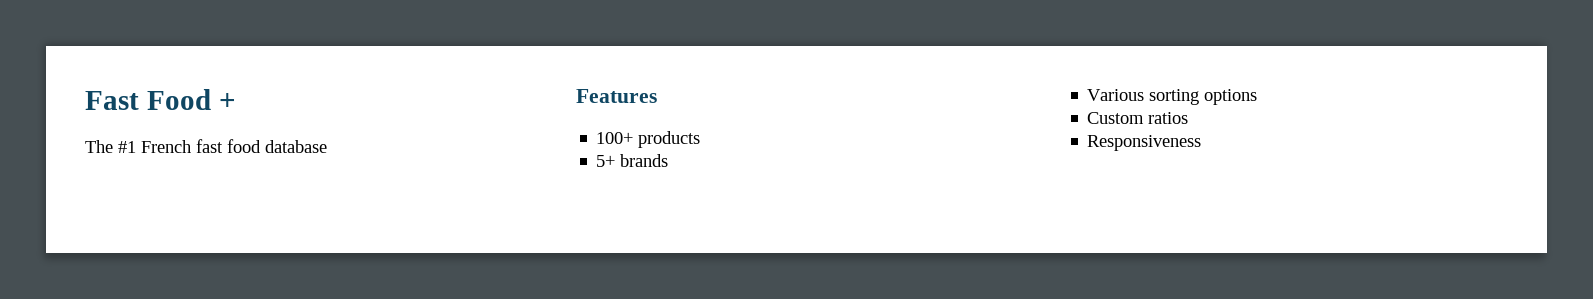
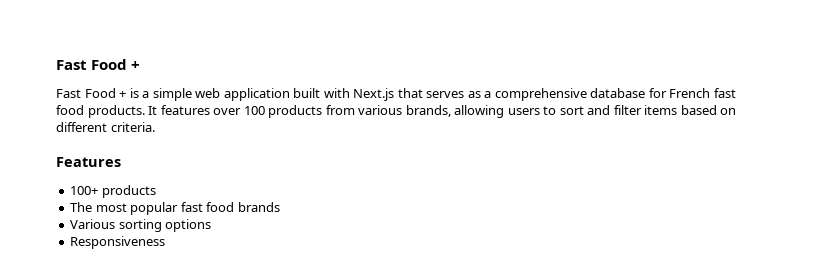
- The #1 French fast food database
+ Fast Food + is a simple web application built with Next.js that serves as a comprehensive database for French fast food products. It features over 100 products from various brands, allowing users to sort and filter items based on different criteria.
  Features
  100+ products
- 5+ brands
+ The most popular fast food brands
- Custom ratios

